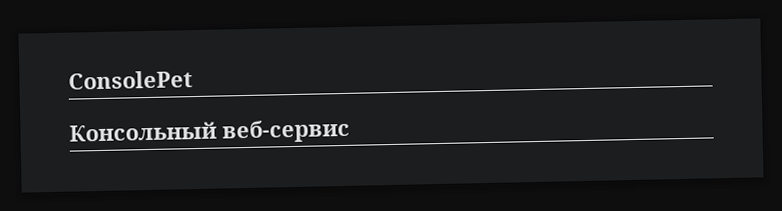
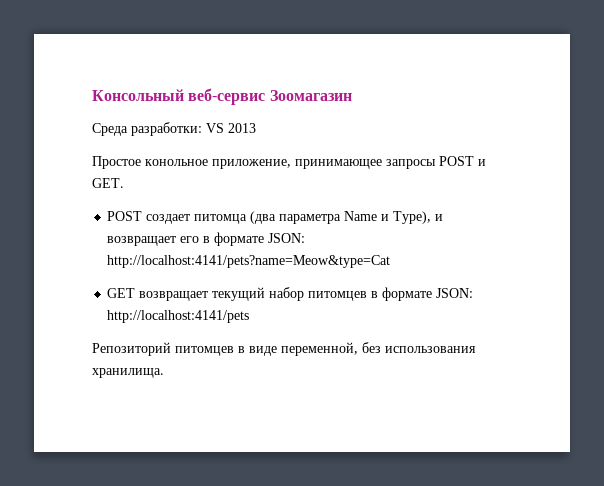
- ConsolePet
- Консольный веб-сервис
+ Консольный веб-сервис Зоомагазин
+ Среда разработки: VS 2013
+ Простое конольное приложение, принимающее запросы POST и GET.
+ POST создает питомца (два параметра Name и Type), и возвращает его в формате JSON: http://localhost:4141/pets?name=Meow&type=Cat
+ GET возвращает текущий набор питомцев в формате JSON: http://localhost:4141/pets
+ Репозиторий питомцев в виде переменной, без использования хранилища.

